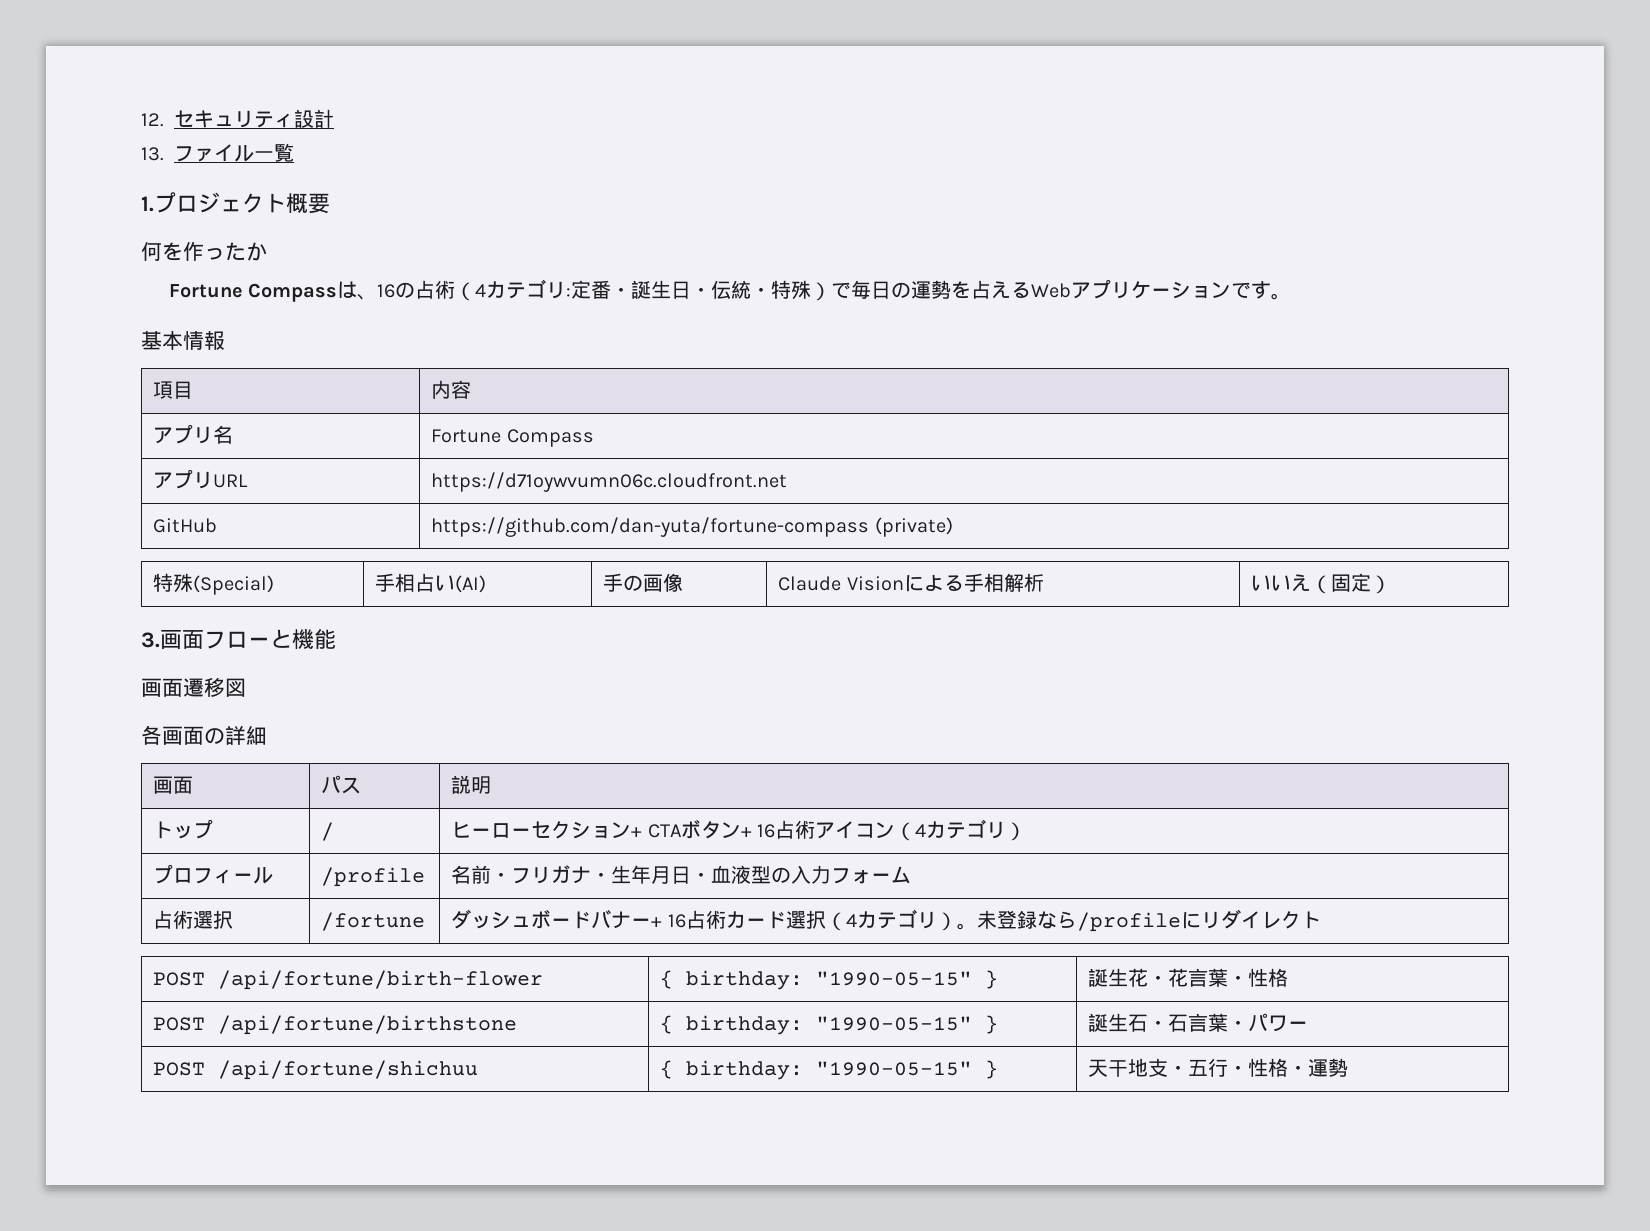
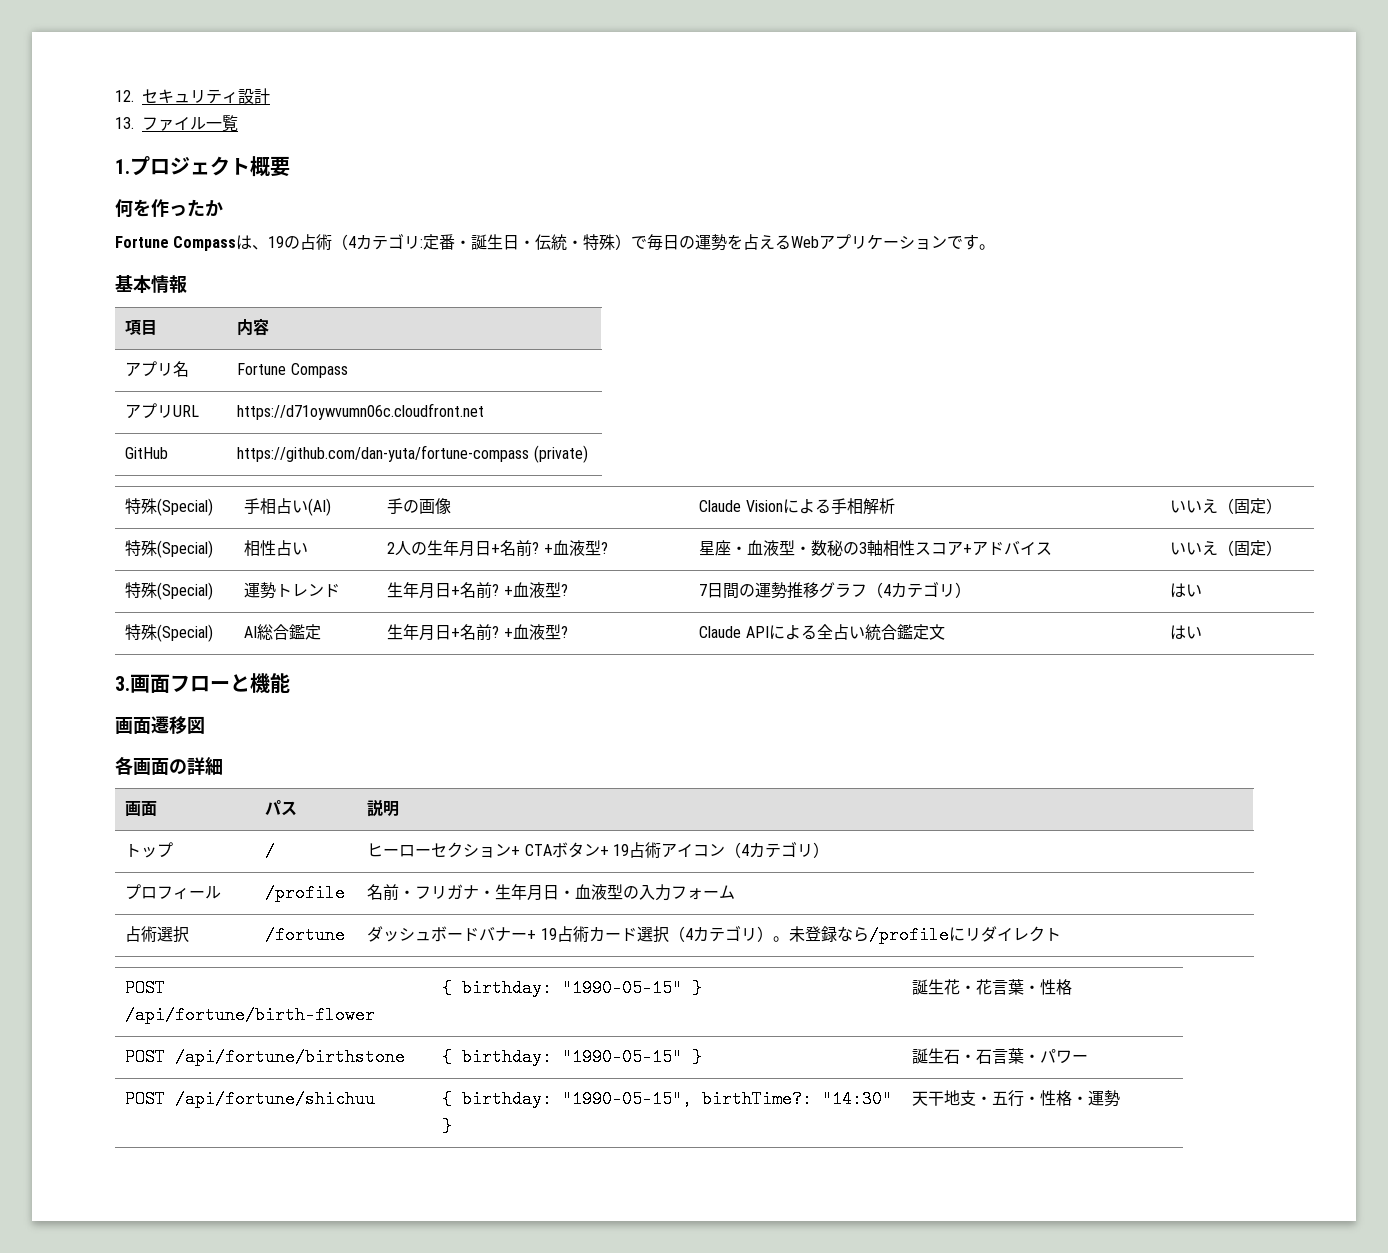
- Fortune Compassは、16の占術（4カテゴリ:定番・誕生日・伝統・特殊）で毎日の運勢を占えるWebアプリケーションです。
+ Fortune Compassは、19の占術（4カテゴリ:定番・誕生日・伝統・特殊）で毎日の運勢を占えるWebアプリケーションです。
+ 特殊(Special) | 相性占い | 2人の生年月日+名前? +血液型? | 星座・血液型・数秘の3軸相性スコア+アドバイス | いいえ（固定）
+ 特殊(Special) | 運勢トレンド | 生年月日+名前? +血液型? | 7日間の運勢推移グラフ（4カテゴリ） | はい
+ 特殊(Special) | AI総合鑑定 | 生年月日+名前? +血液型? | Claude APIによる全占い統合鑑定文 | はい
- トップ | / | ヒーローセクション+ CTAボタン+ 16占術アイコン（4カテゴリ）
+ トップ | / | ヒーローセクション+ CTAボタン+ 19占術アイコン（4カテゴリ）
- 占術選択 | /fortune | ダッシュボードバナー+ 16占術カード選択（4カテゴリ）。未登録なら/profileにリダイレクト
+ 占術選択 | /fortune | ダッシュボードバナー+ 19占術カード選択（4カテゴリ）。未登録なら/profileにリダイレクト
- POST /api/fortune/shichuu | { birthday: "1990-05-15" } | 天干地支・五行・性格・運勢
+ POST /api/fortune/shichuu | { birthday: "1990-05-15", birthTime?: "14:30" } | 天干地支・五行・性格・運勢

